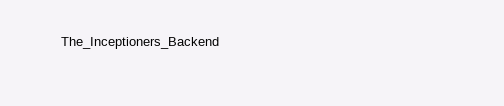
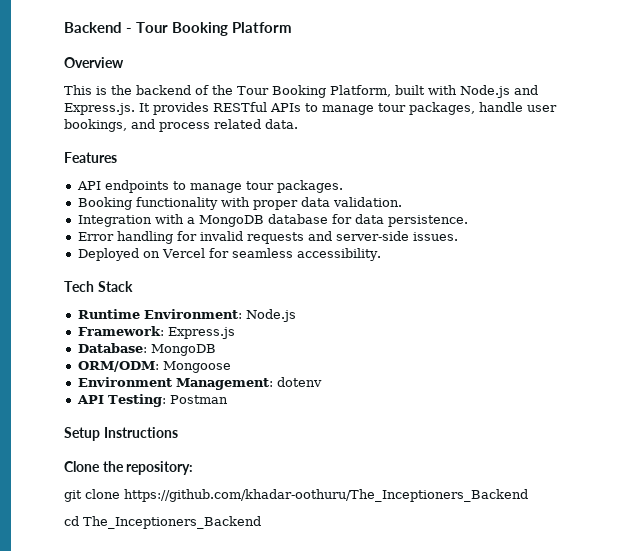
- The_Inceptioners_Backend
+ Backend - Tour Booking Platform
+ Overview
+ This is the backend of the Tour Booking Platform, built with Node.js and Express.js. It provides RESTful APIs to manage tour packages, handle user bookings, and process related data.
+ Features
+ API endpoints to manage tour packages.
+ Booking functionality with proper data validation.
+ Integration with a MongoDB database for data persistence.
+ Error handling for invalid requests and server-side issues.
+ Deployed on Vercel for seamless accessibility.
+ Tech Stack
+ Runtime Environment: Node.js
+ Framework: Express.js
+ Database: MongoDB
+ ORM/ODM: Mongoose
+ Environment Management: dotenv
+ API Testing: Postman
+ Setup Instructions
+ Clone the repository:
+ git clone https://github.com/khadar-oothuru/The_Inceptioners_Backend
+ cd The_Inceptioners_Backend

